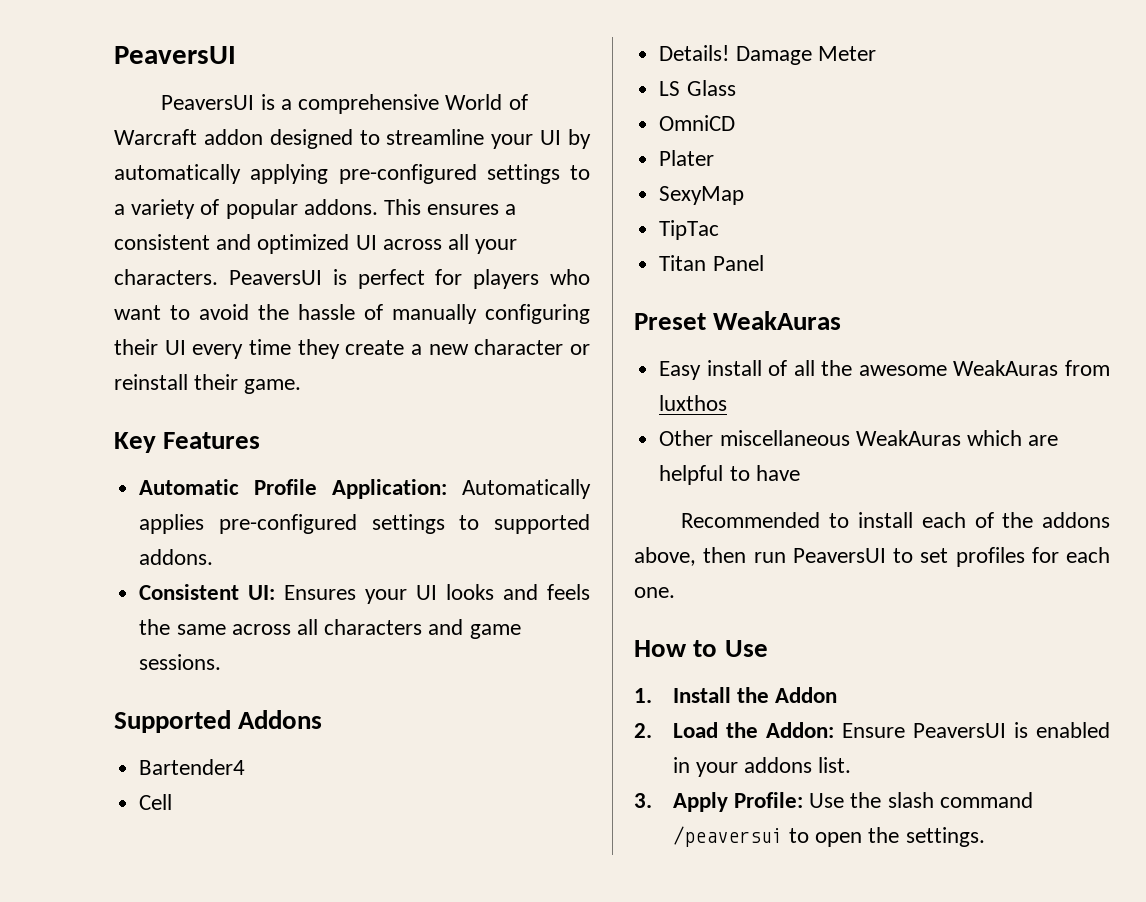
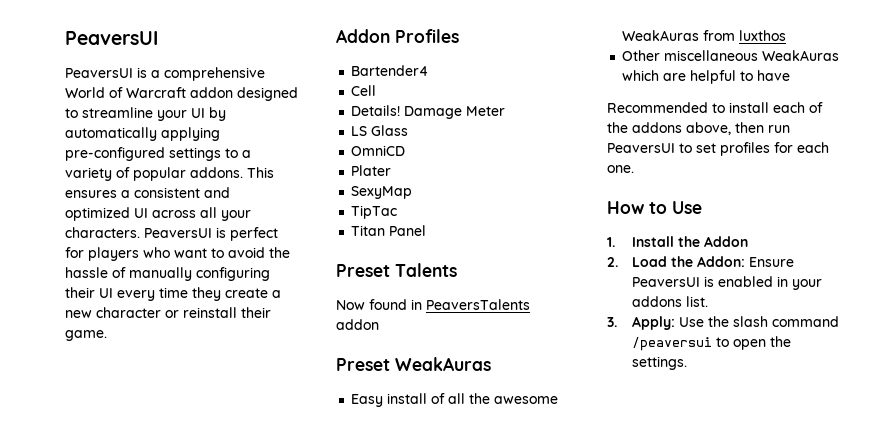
- Key Features
- Automatic Profile Application: Automatically applies pre-configured settings to supported addons.
- Consistent UI: Ensures your UI looks and feels the same across all characters and game sessions.
- Supported Addons
+ Addon Profiles
+ Preset Talents
+ Now found in PeaversTalents addon
- 3. Apply Profile: Use the slash command /peaversui to open the settings.
+ 3. Apply: Use the slash command /peaversui to open the settings.

